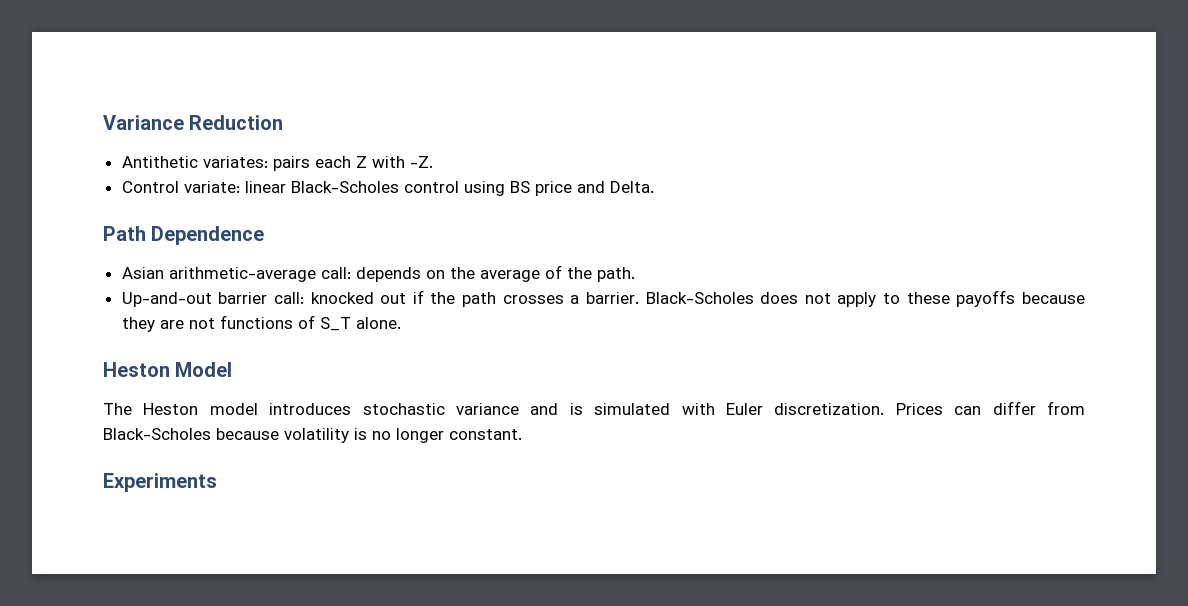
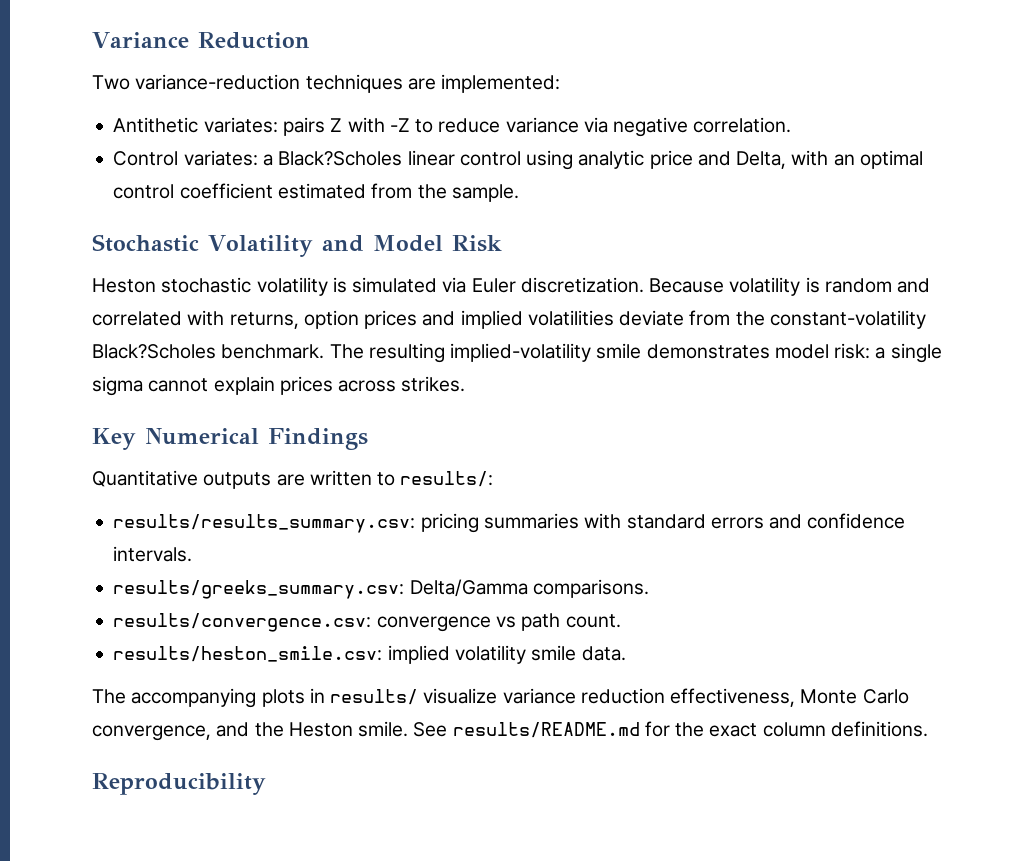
+ Two variance-reduction techniques are implemented:
- Antithetic variates: pairs each Z with -Z.
- Control variate: linear Black-Scholes control using BS price and Delta.
- Path Dependence
- Asian arithmetic-average call: depends on the average of the path.
- Up-and-out barrier call: knocked out if the path crosses a barrier. Black-Scholes does not apply to these payoffs because they are not functions of S_T alone.
- Heston Model
- The Heston model introduces stochastic variance and is simulated with Euler discretization. Prices can differ from Black-Scholes because volatility is no longer constant.
- Experiments
+ Antithetic variates: pairs Z with -Z to reduce variance via negative correlation.
+ Control variates: a Black?Scholes linear control using analytic price and Delta, with an optimal control coefficient estimated from the sample.
+ Stochastic Volatility and Model Risk
+ Heston stochastic volatility is simulated via Euler discretization. Because volatility is random and correlated with returns, option prices and implied volatilities deviate from the constant-volatility Black?Scholes benchmark. The resulting implied-volatility smile demonstrates model risk: a single sigma cannot explain prices across strikes.
+ Key Numerical Findings
+ Quantitative outputs are written to results/:
+ results/results_summary.csv: pricing summaries with standard errors and confidence intervals.
+ results/greeks_summary.csv: Delta/Gamma comparisons.
+ results/convergence.csv: convergence vs path count.
+ results/heston_smile.csv: implied volatility smile data.
+ The accompanying plots in results/ visualize variance reduction effectiveness, Monte Carlo convergence, and the Heston smile. See results/README.md for the exact column definitions.
+ Reproducibility

